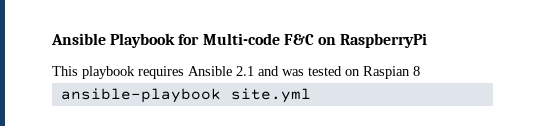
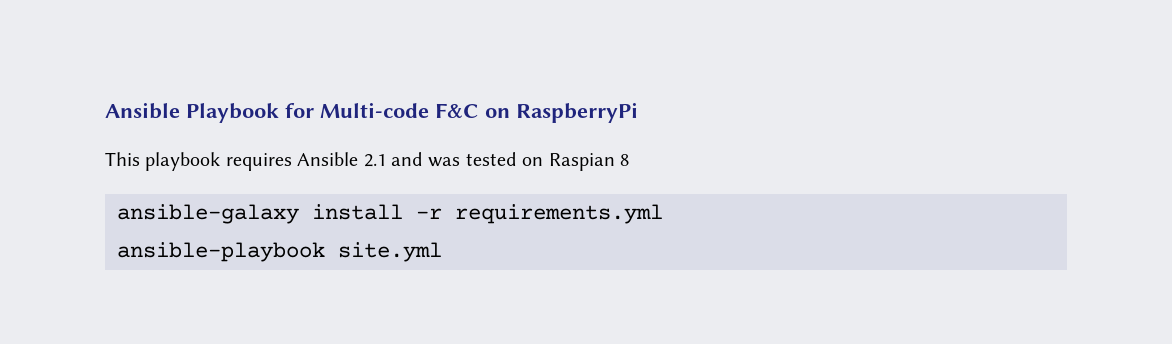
+ ansible-galaxy install -r requirements.yml

